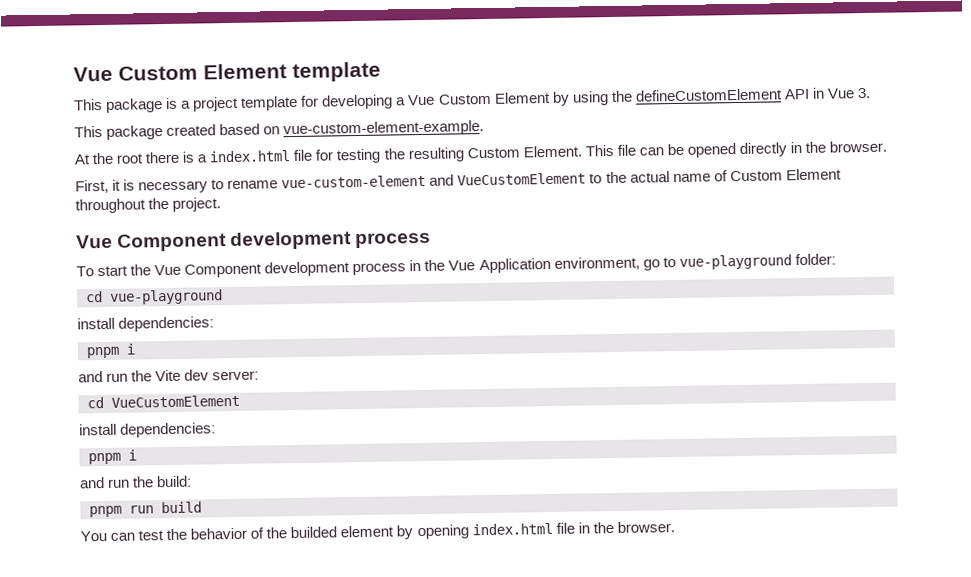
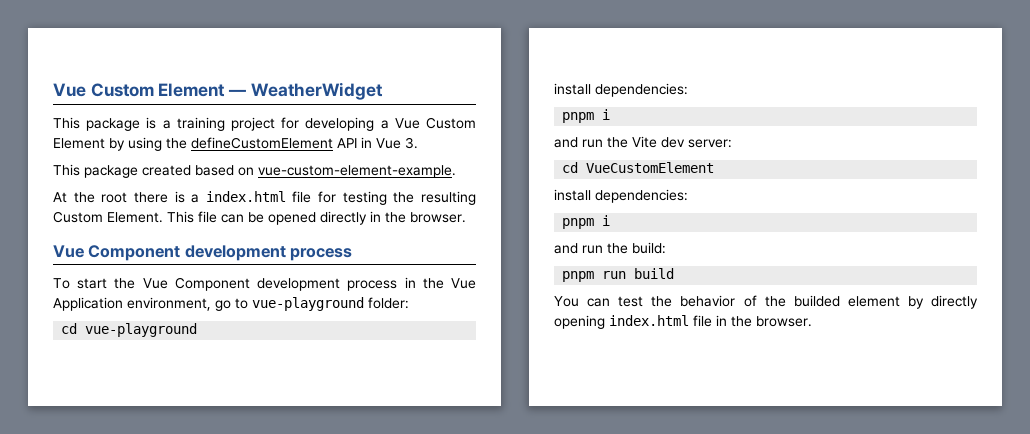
- Vue Custom Element template
+ Vue Custom Element — WeatherWidget
- This package is a project template for developing a Vue Custom Element by using the defineCustomElement API in Vue 3.
+ This package is a training project for developing a Vue Custom Element by using the defineCustomElement API in Vue 3.
- First, it is necessary to rename vue-custom-element and VueCustomElement to the actual name of Custom Element throughout the project.
- You can test the behavior of the builded element by opening index.html file in the browser.
+ You can test the behavior of the builded element by directly opening index.html file in the browser.

